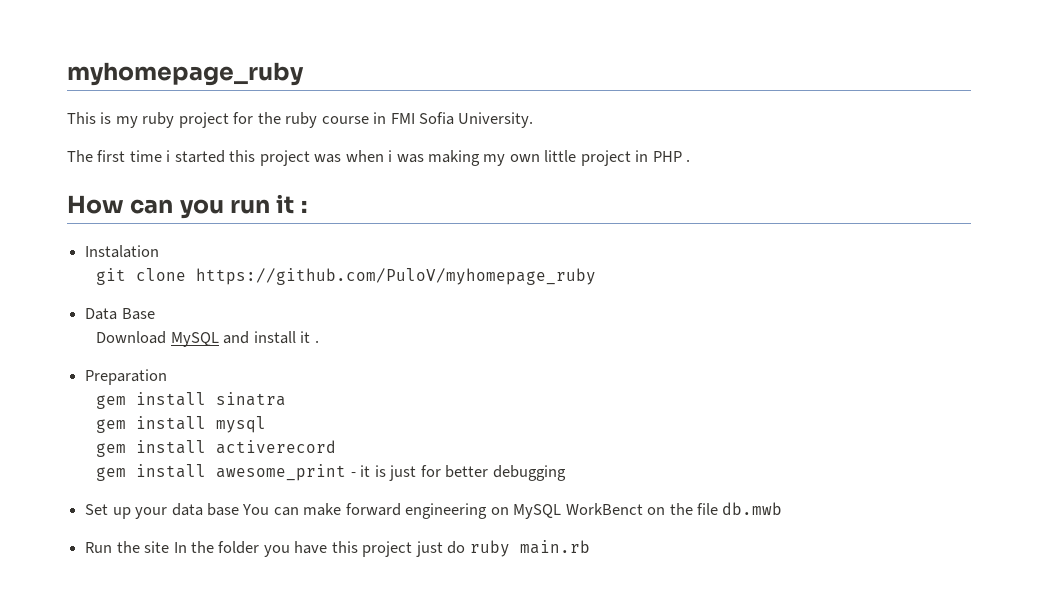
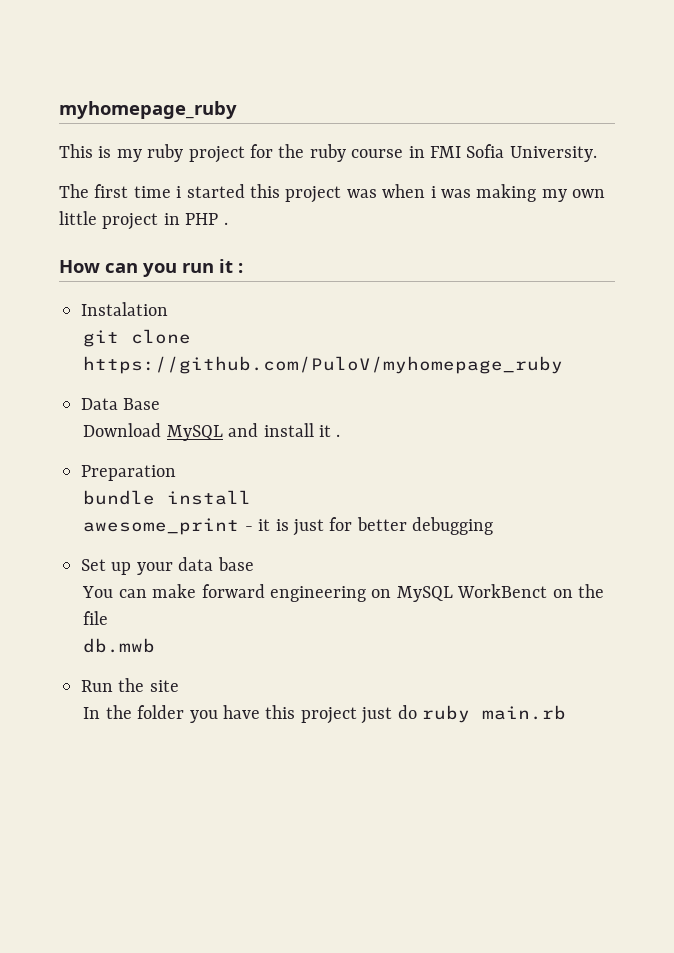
- gem install sinatra
- gem install mysql
- gem install activerecord
- gem install awesome_print - it is just for better debugging
+ bundle install
+ awesome_print - it is just for better debugging
- Set up your data base You can make forward engineering on MySQL WorkBenct on the file db.mwb
+ Set up your data base
+ You can make forward engineering on MySQL WorkBenct on the file
+ db.mwb
- Run the site In the folder you have this project just do ruby main.rb
+ Run the site
+ In the folder you have this project just do ruby main.rb

